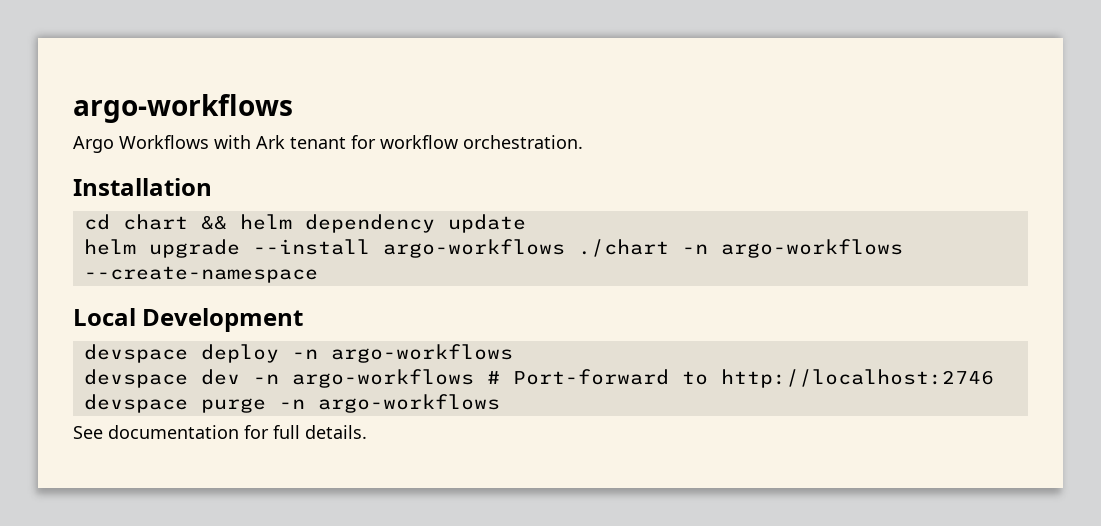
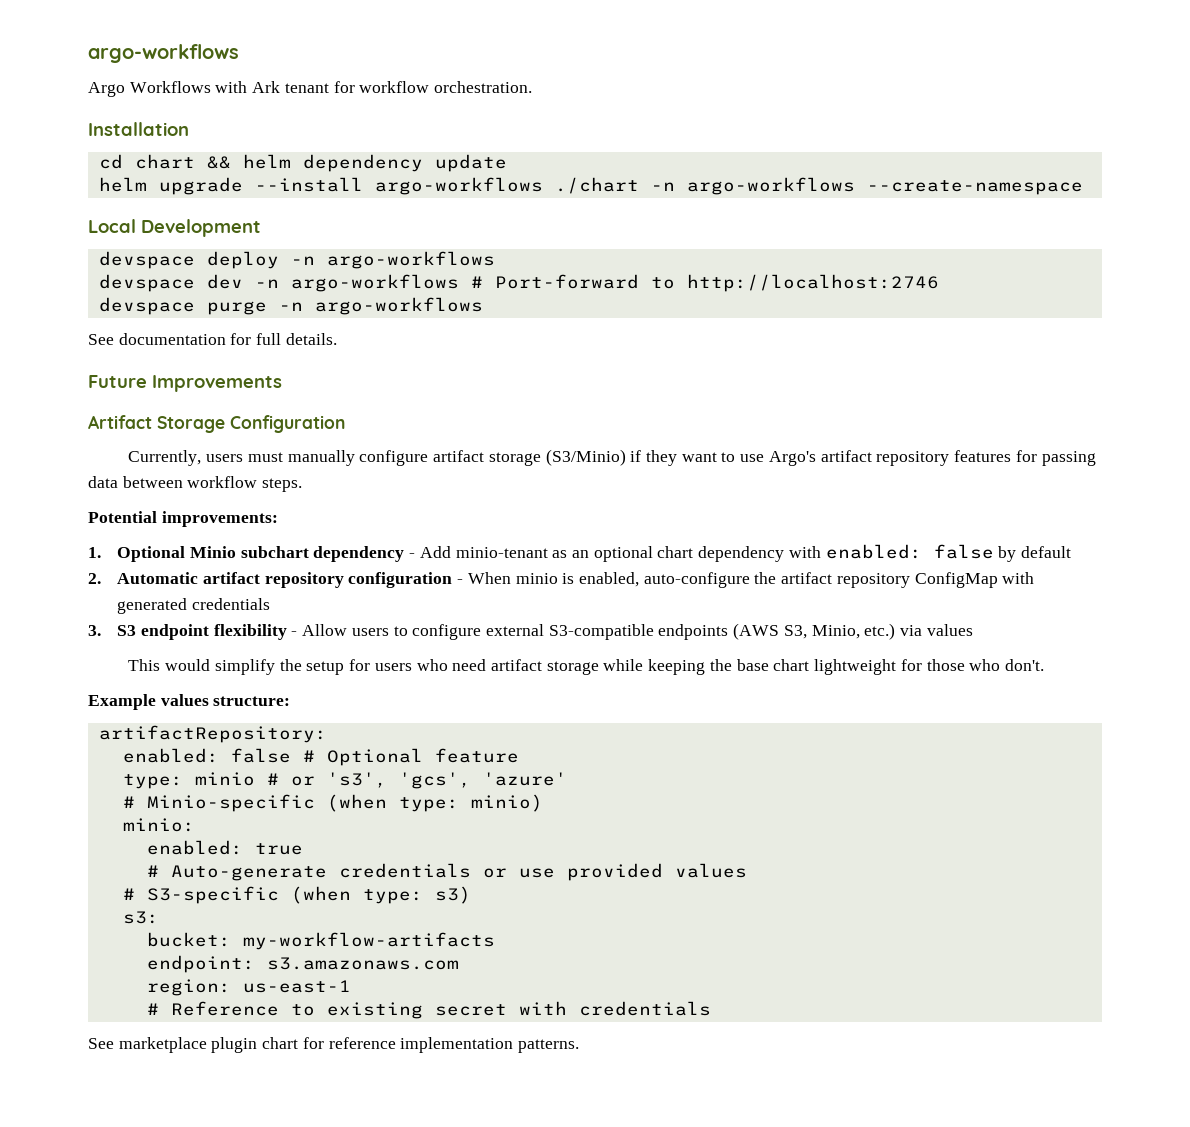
+ Future Improvements
+ Artifact Storage Configuration
+ Currently, users must manually configure artifact storage (S3/Minio) if they want to use Argo's artifact repository features for passing data between workflow steps.
+ Potential improvements:
+ 1. Optional Minio subchart dependency - Add minio-tenant as an optional chart dependency with enabled: false by default
+ 2. Automatic artifact repository configuration - When minio is enabled, auto-configure the artifact repository ConfigMap with generated credentials
+ 3. S3 endpoint flexibility - Allow users to configure external S3-compatible endpoints (AWS S3, Minio, etc.) via values
+ This would simplify the setup for users who need artifact storage while keeping the base chart lightweight for those who don't.
+ Example values structure:
+ artifactRepository:
+ enabled: false # Optional feature
+ type: minio # or 's3', 'gcs', 'azure'
+ # Minio-specific (when type: minio)
+ minio:
+ enabled: true
+ # Auto-generate credentials or use provided values
+ # S3-specific (when type: s3)
+ s3:
+ bucket: my-workflow-artifacts
+ endpoint: s3.amazonaws.com
+ region: us-east-1
+ # Reference to existing secret with credentials
+ See marketplace plugin chart for reference implementation patterns.

